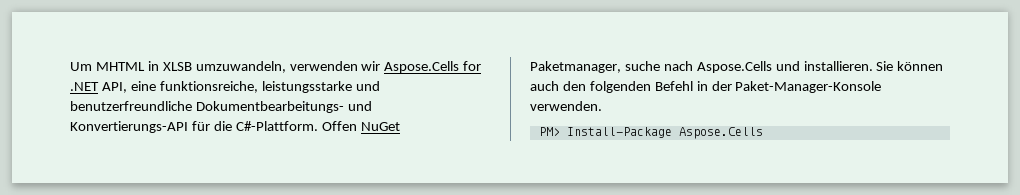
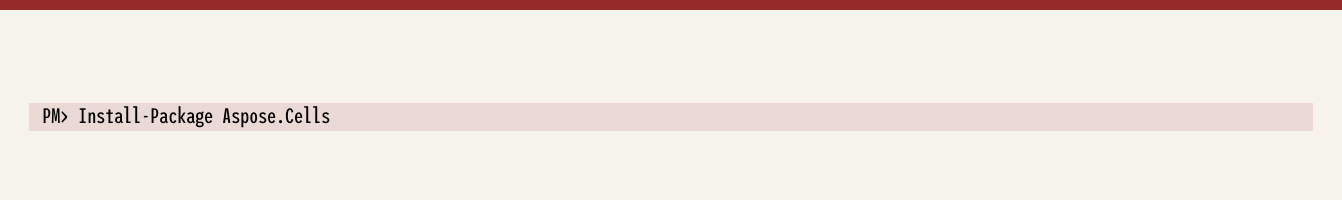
- Um MHTML in XLSB umzuwandeln, verwenden wir Aspose.Cells for .NET API, eine funktionsreiche, leistungsstarke und benutzerfreundliche Dokumentbearbeitungs- und Konvertierungs-API für die C#-Plattform. Offen NuGet Paketmanager, suche nach Aspose.Cells und installieren. Sie können auch den folgenden Befehl in der Paket-Manager-Konsole verwenden.

